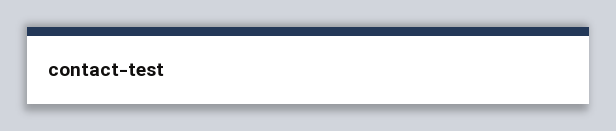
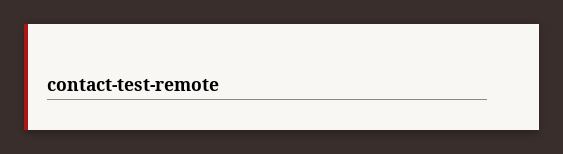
- contact-test
+ contact-test-remote

